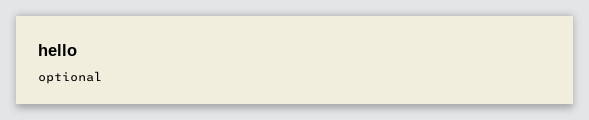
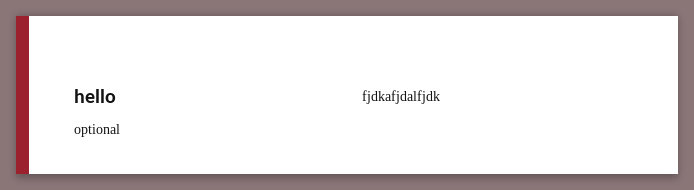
+ fjdkafjdalfjdk

